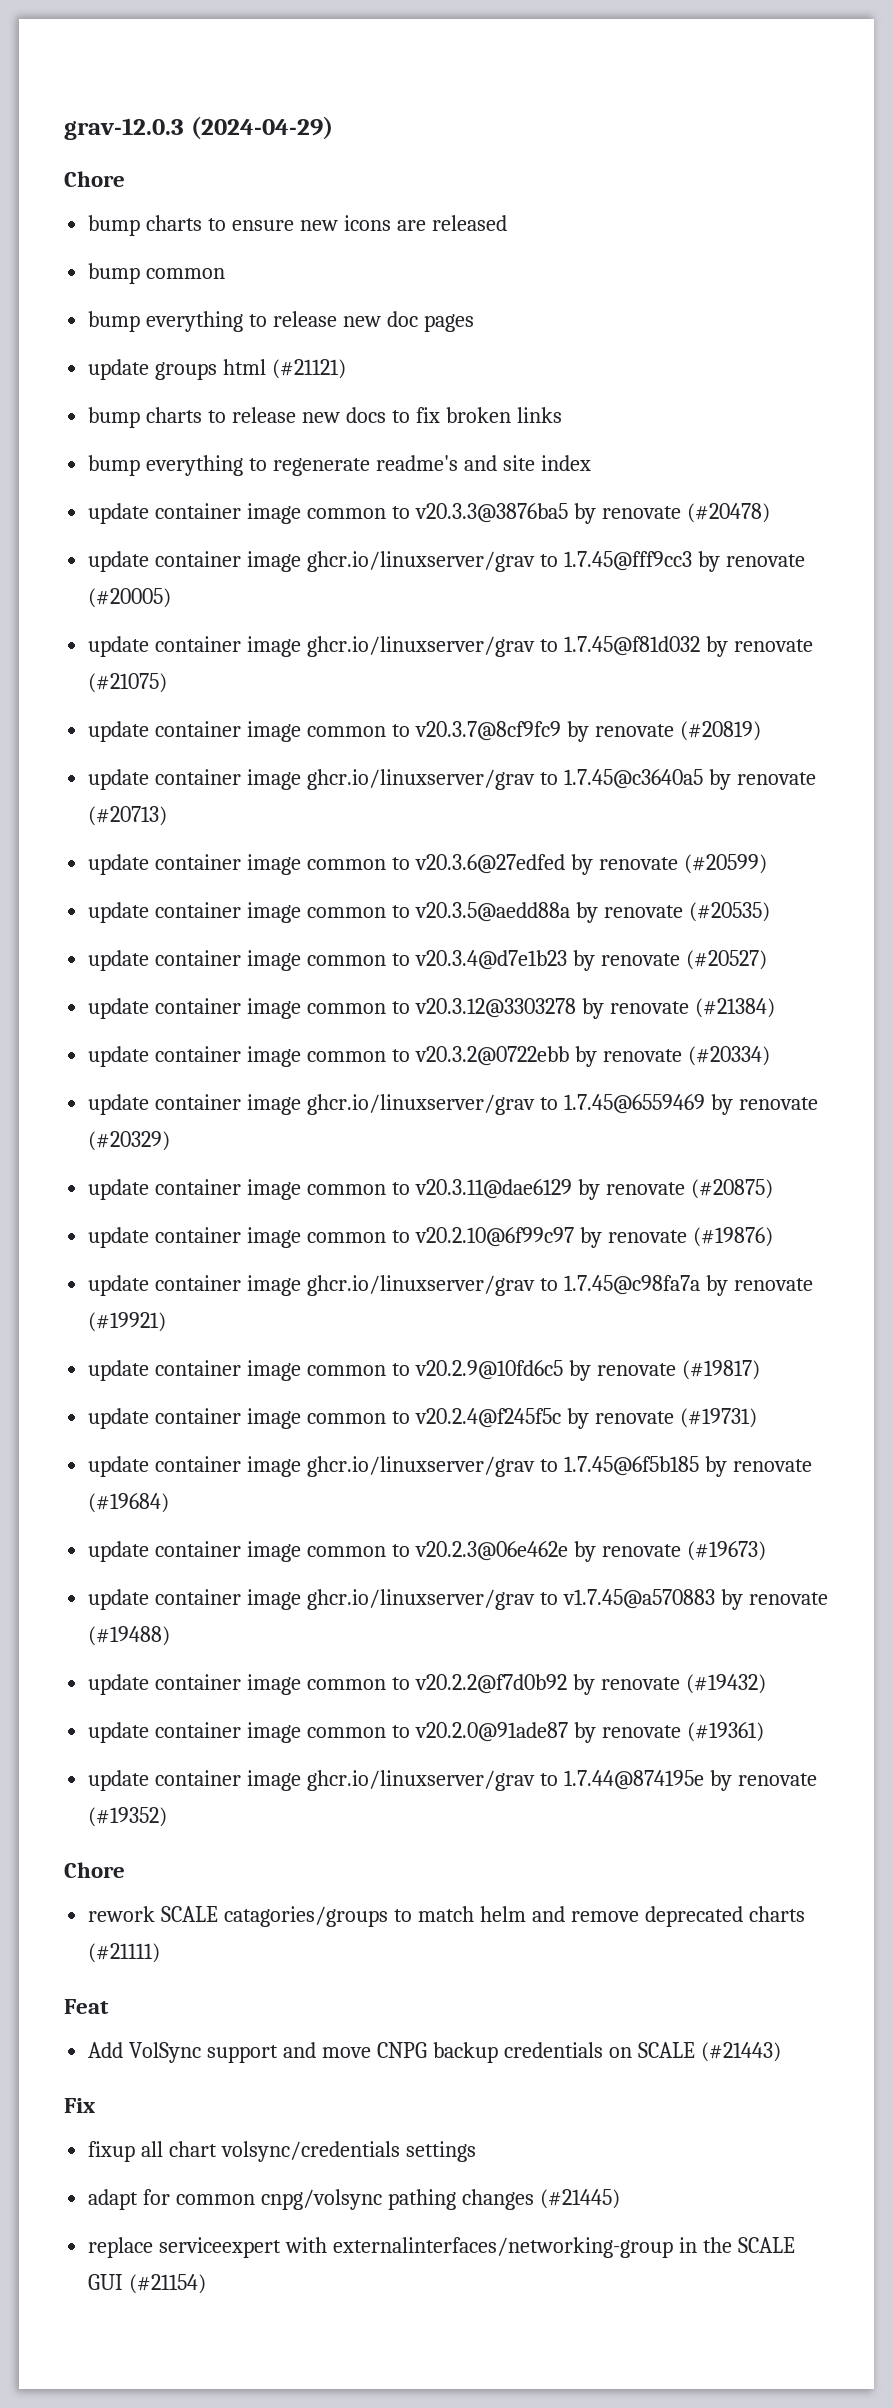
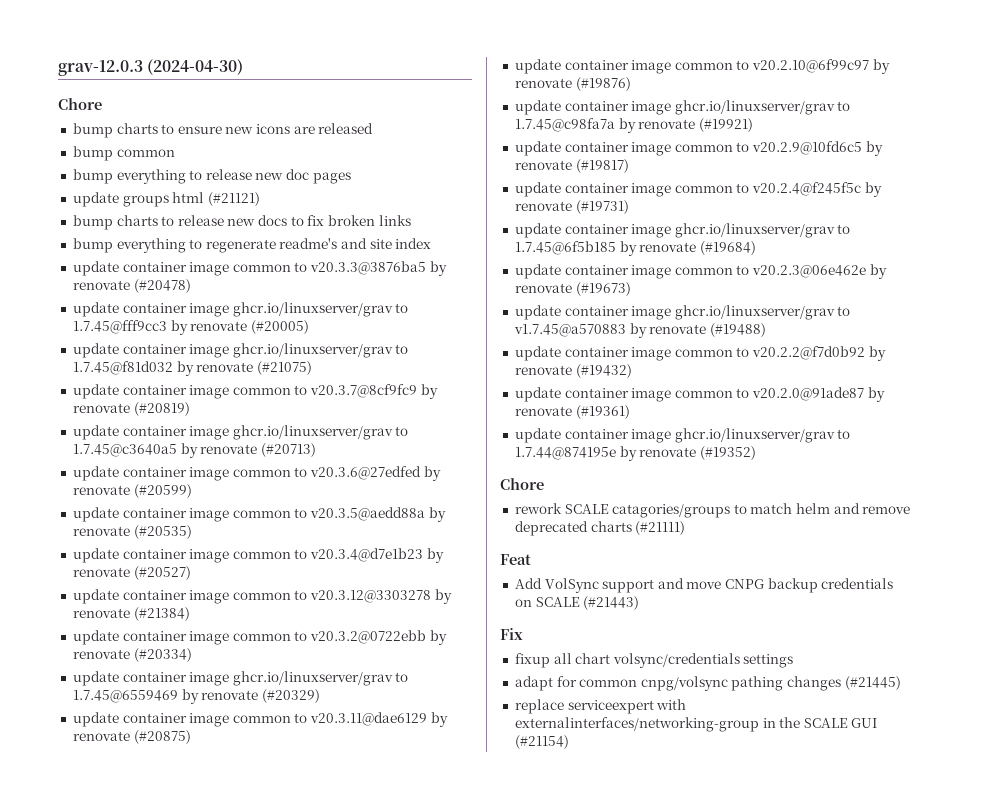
- grav-12.0.3 (2024-04-29)
+ grav-12.0.3 (2024-04-30)

